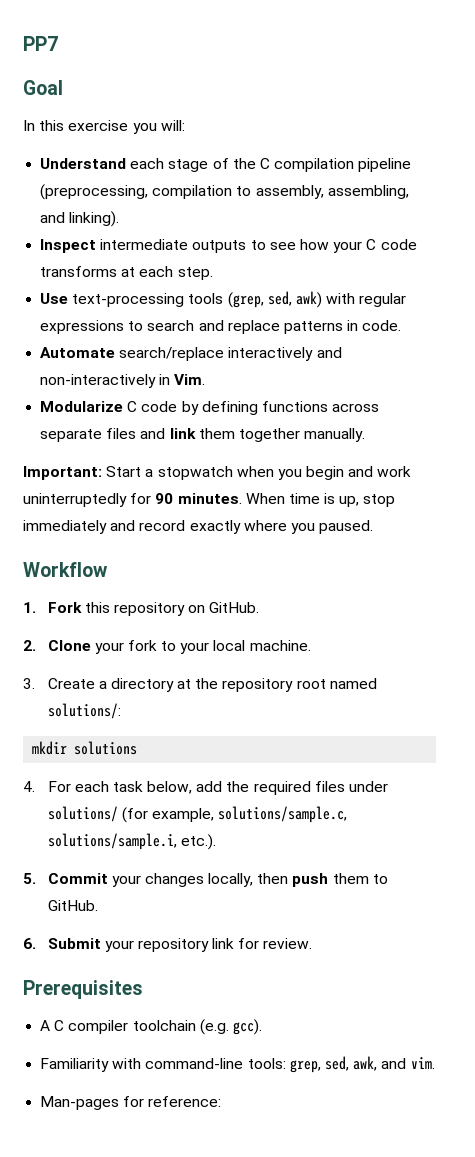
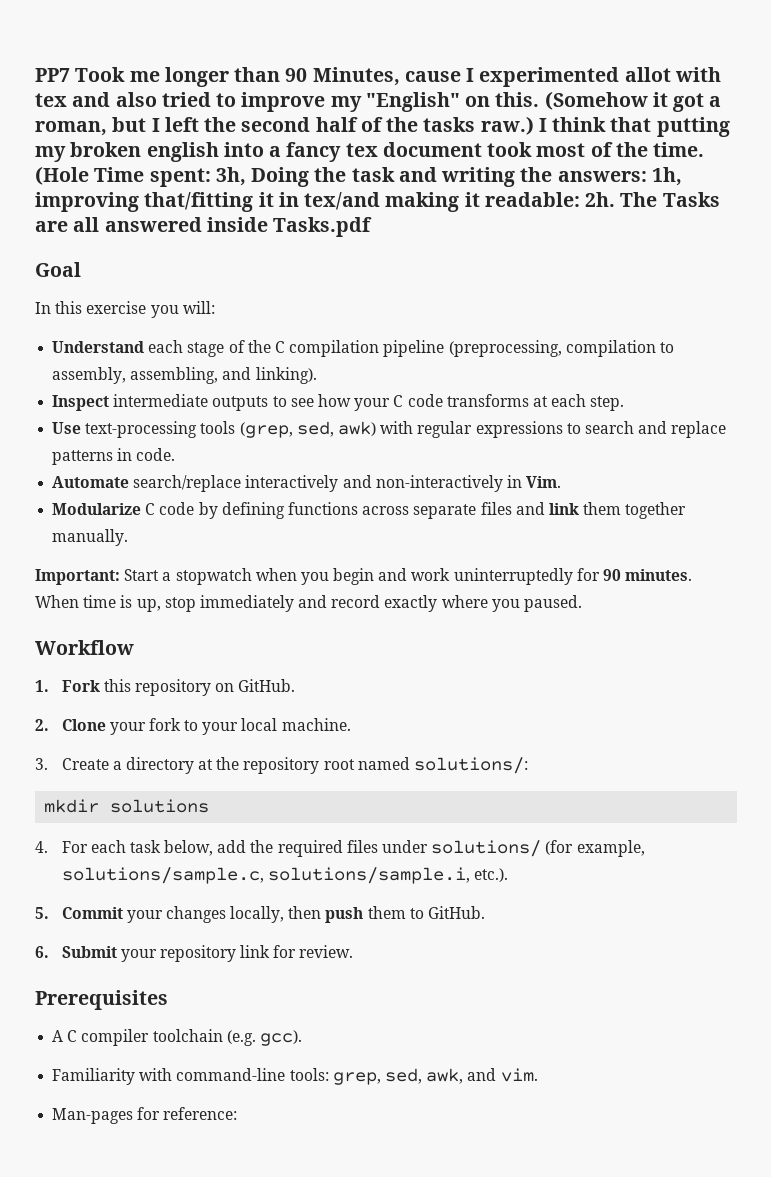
- PP7
+ PP7 Took me longer than 90 Minutes, cause I experimented allot with tex and also tried to improve my "English" on this. (Somehow it got a roman, but I left the second half of the tasks raw.) I think that putting my broken english into a fancy tex document took most of the time. (Hole Time spent: 3h, Doing the task and writing the answers: 1h, improving that/fitting it in tex/and making it readable: 2h. The Tasks are all answered inside Tasks.pdf

